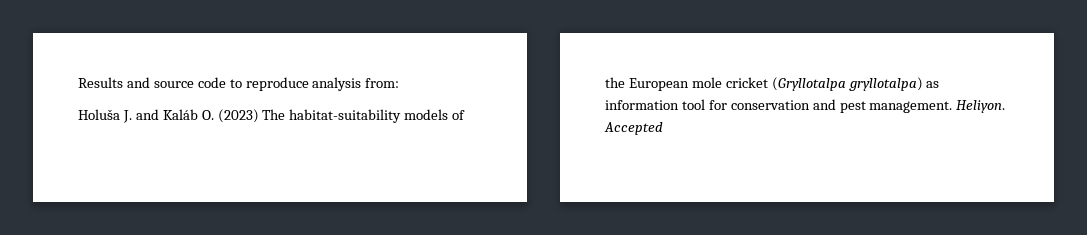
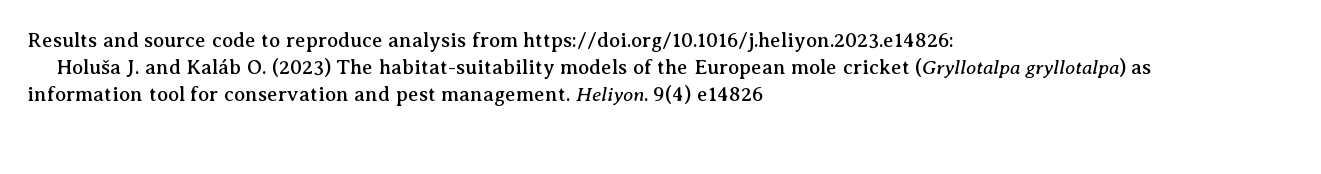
- Results and source code to reproduce analysis from:
+ Results and source code to reproduce analysis from https://doi.org/10.1016/j.heliyon.2023.e14826:
- Accepted
+ 9(4) e14826

